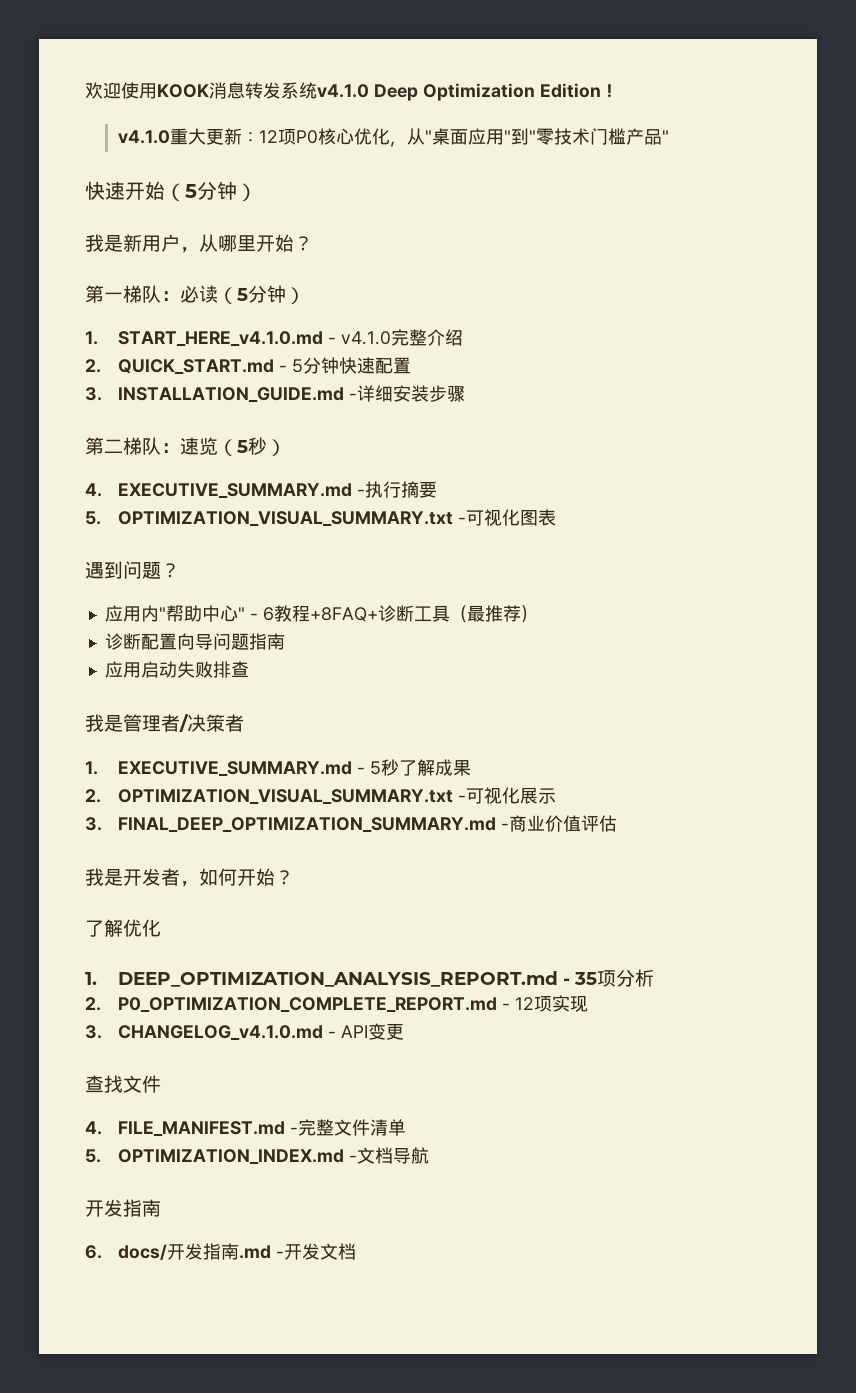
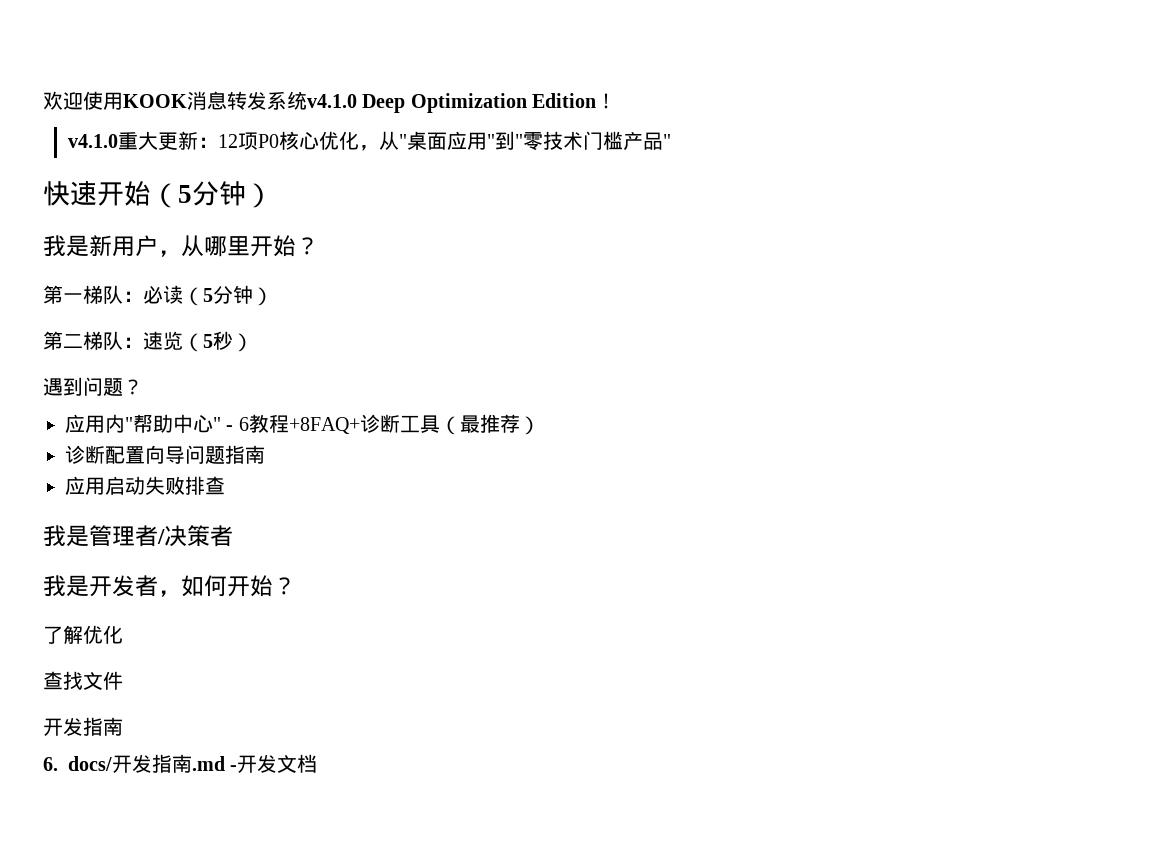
- 1. START_HERE_v4.1.0.md - v4.1.0完整介绍
- 2. QUICK_START.md - 5分钟快速配置
- 3. INSTALLATION_GUIDE.md -详细安装步骤
- 4. EXECUTIVE_SUMMARY.md -执行摘要
- 5. OPTIMIZATION_VISUAL_SUMMARY.txt -可视化图表
- 1. EXECUTIVE_SUMMARY.md - 5秒了解成果
- 2. OPTIMIZATION_VISUAL_SUMMARY.txt -可视化展示
- 3. FINAL_DEEP_OPTIMIZATION_SUMMARY.md -商业价值评估
- 1. DEEP_OPTIMIZATION_ANALYSIS_REPORT.md - 35项分析
- 2. P0_OPTIMIZATION_COMPLETE_REPORT.md - 12项实现
- 3. CHANGELOG_v4.1.0.md - API变更
  查找文件
- 4. FILE_MANIFEST.md -完整文件清单
- 5. OPTIMIZATION_INDEX.md -文档导航

